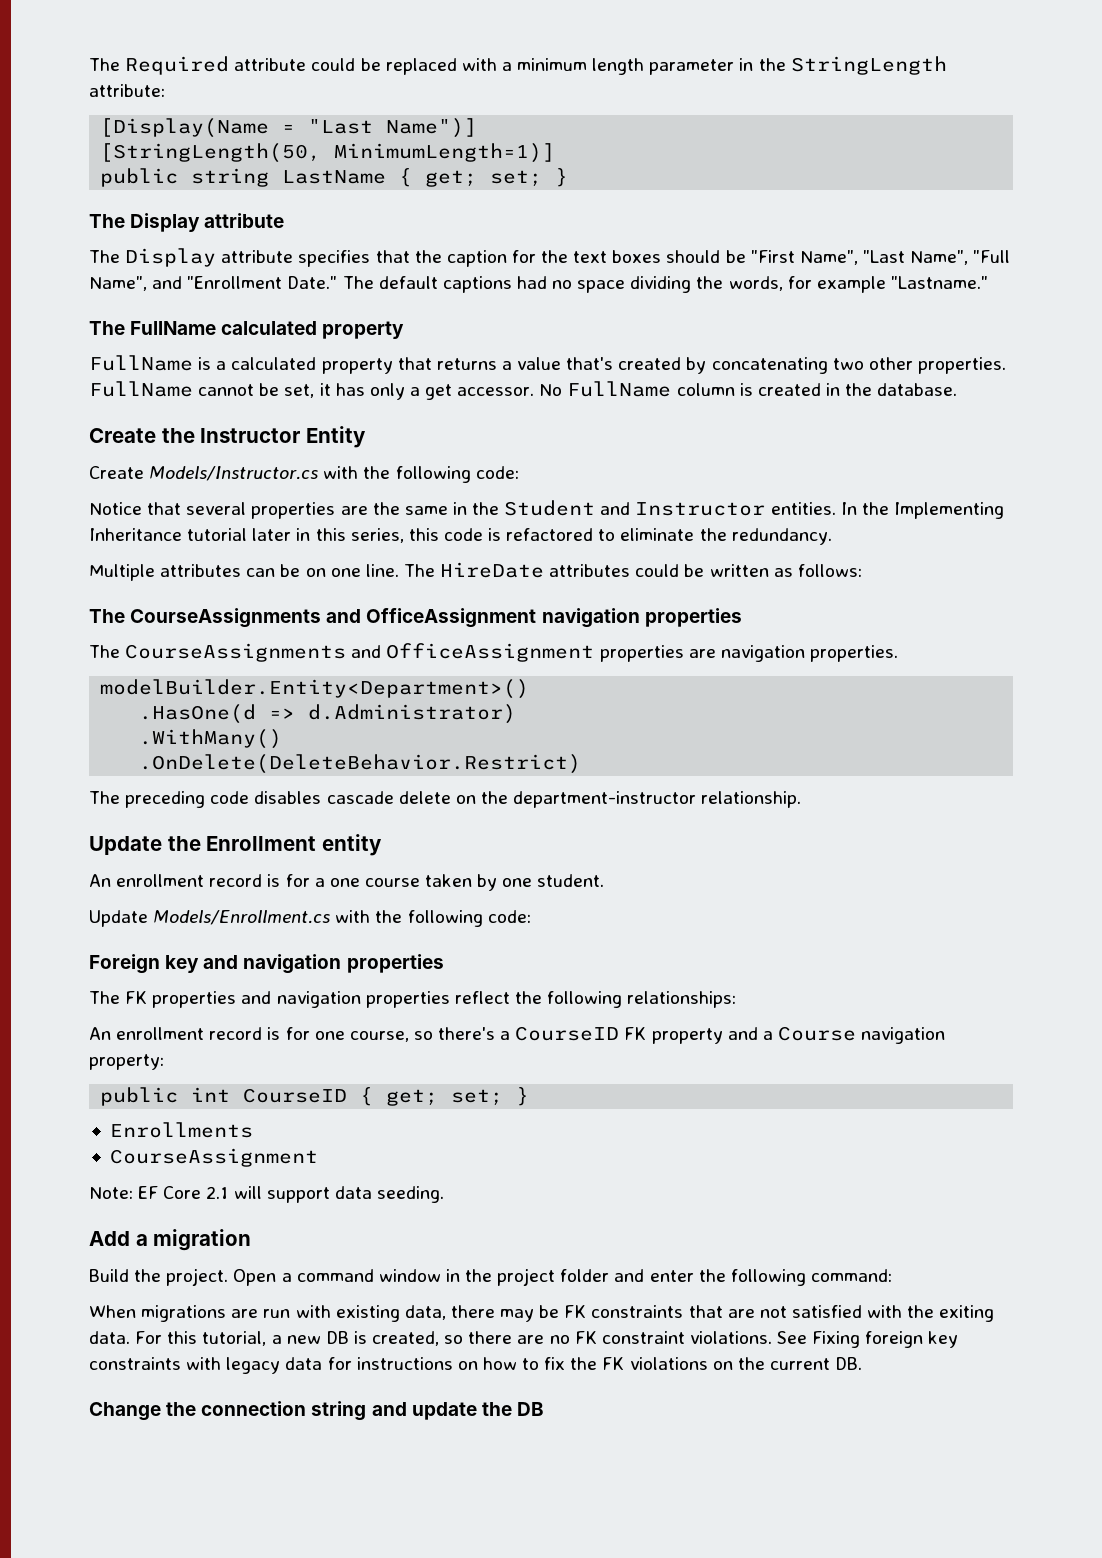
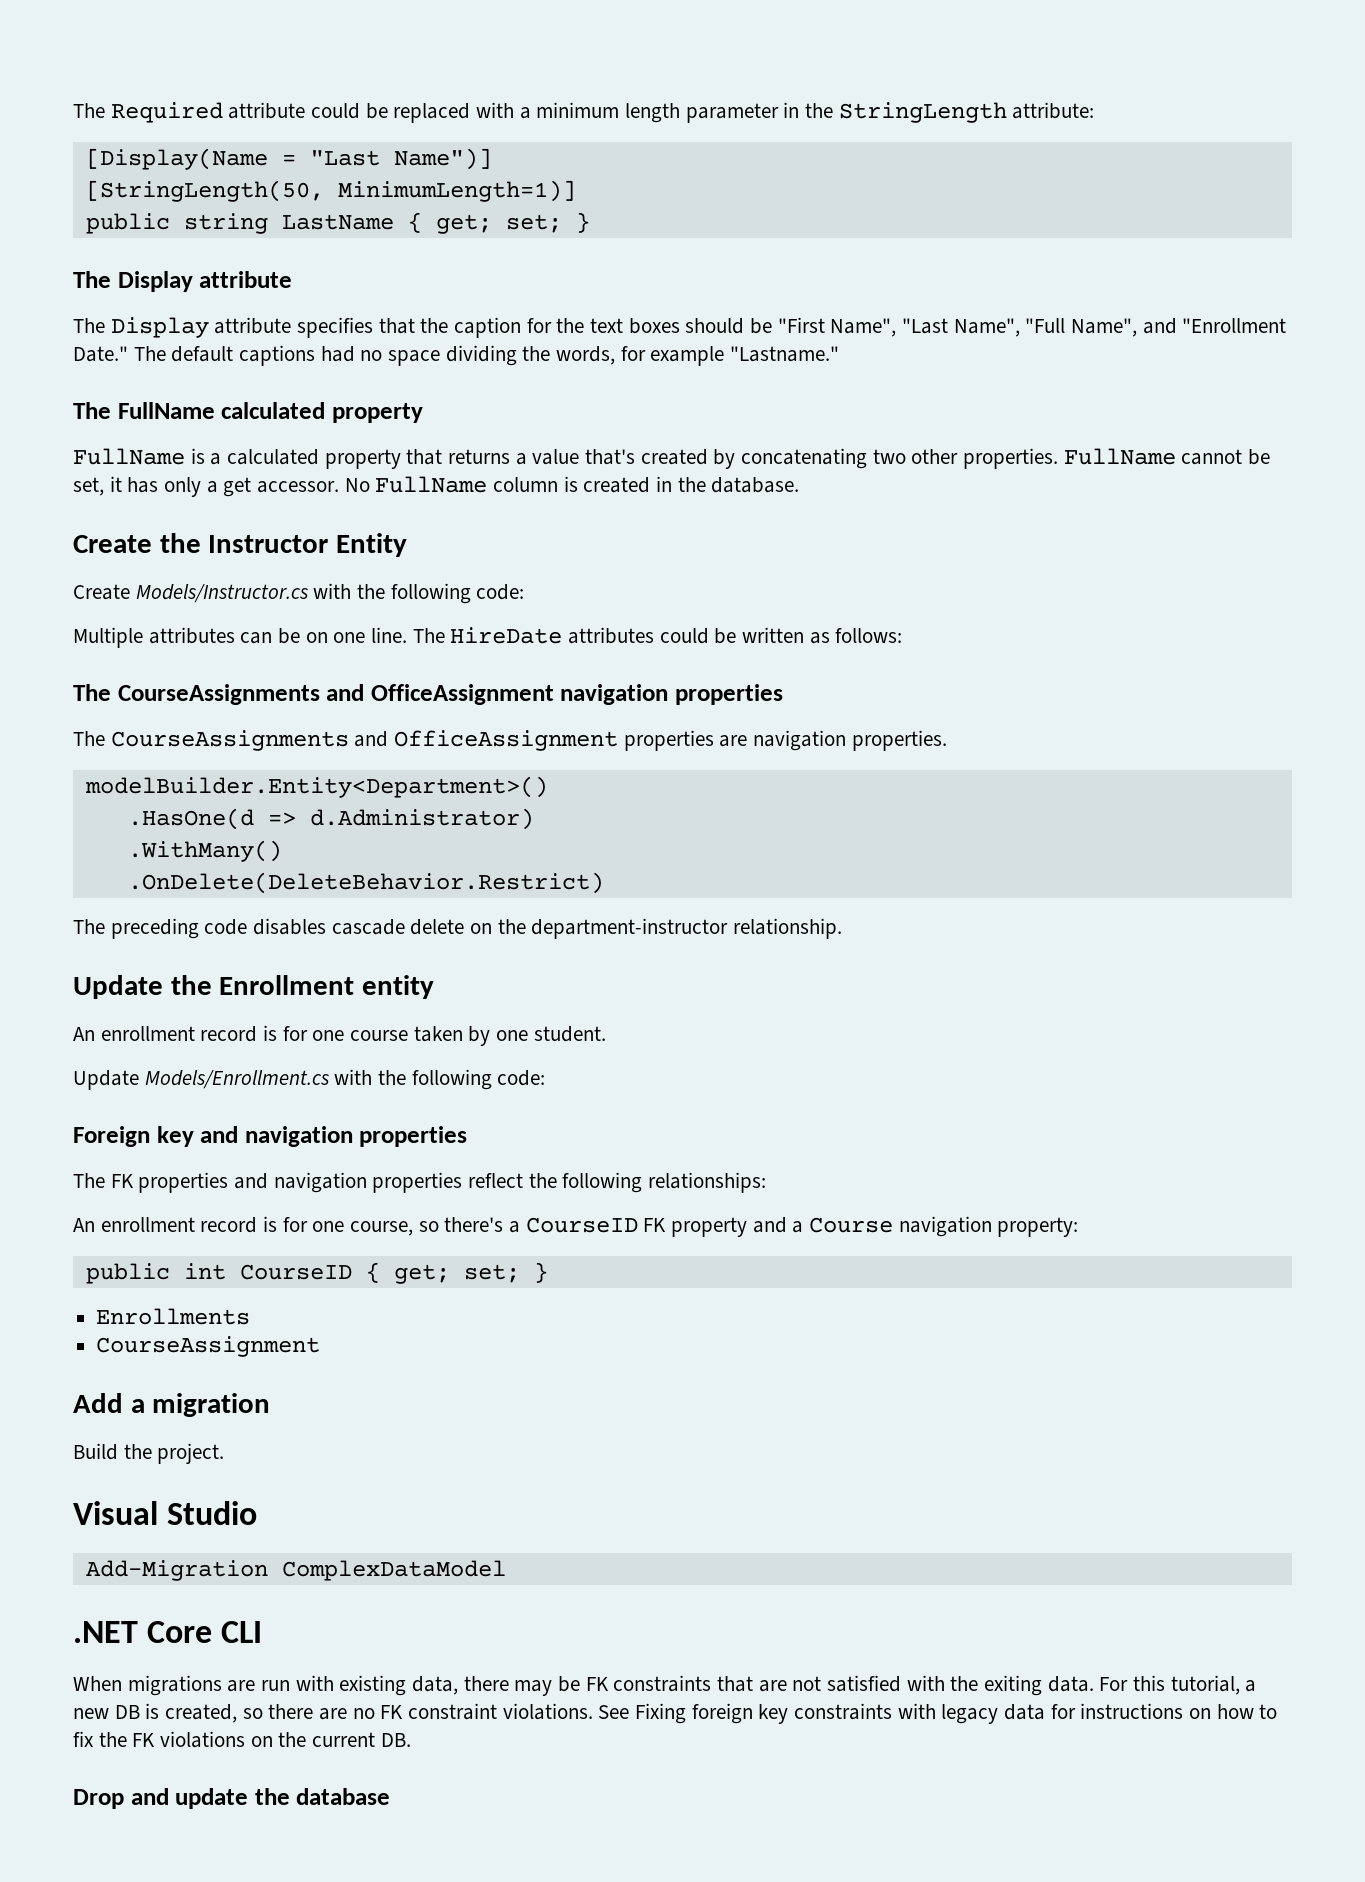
- Notice that several properties are the same in the Student and Instructor entities. In the Implementing Inheritance tutorial later in this series, this code is refactored to eliminate the redundancy.
- An enrollment record is for a one course taken by one student.
+ An enrollment record is for one course taken by one student.
- Note: EF Core 2.1 will support data seeding.
- Build the project. Open a command window in the project folder and enter the following command:
+ Build the project.
+ Visual Studio
+ Add-Migration ComplexDataModel
+ .NET Core CLI
- Change the connection string and update the DB
+ Drop and update the database

